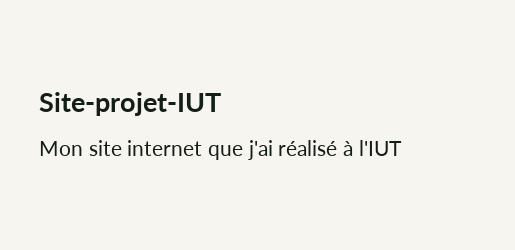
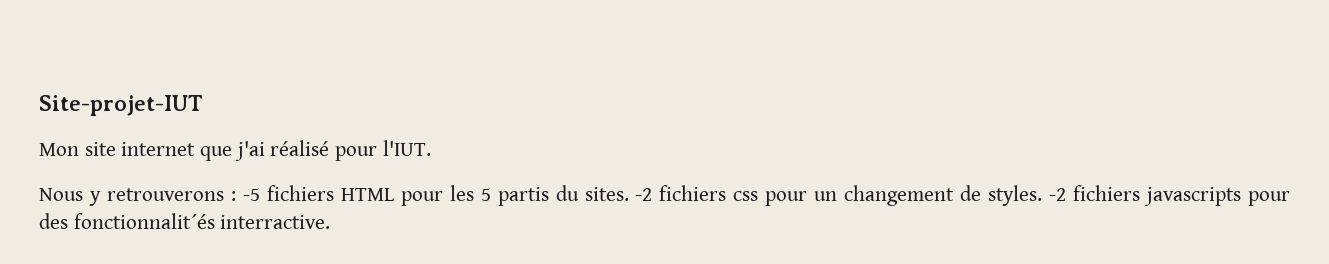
- Mon site internet que j'ai réalisé à l'IUT
+ Mon site internet que j'ai réalisé pour l'IUT.
+ Nous y retrouverons : -5 fichiers HTML pour les 5 partis du sites. -2 fichiers css pour un changement de styles. -2 fichiers javascripts pour des fonctionnalit´és interractive.

